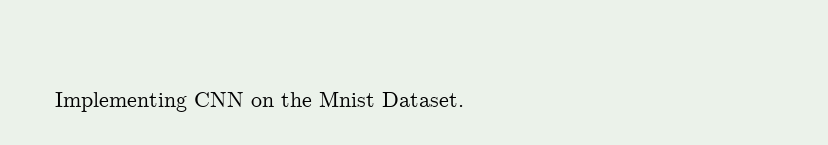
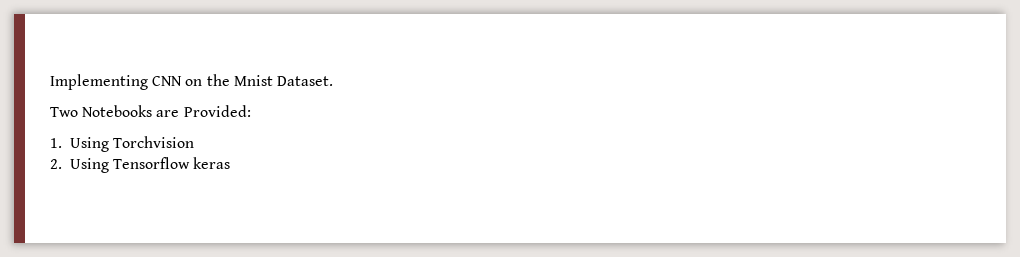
+ Two Notebooks are Provided:
+ 1. Using Torchvision
+ 2. Using Tensorflow keras

